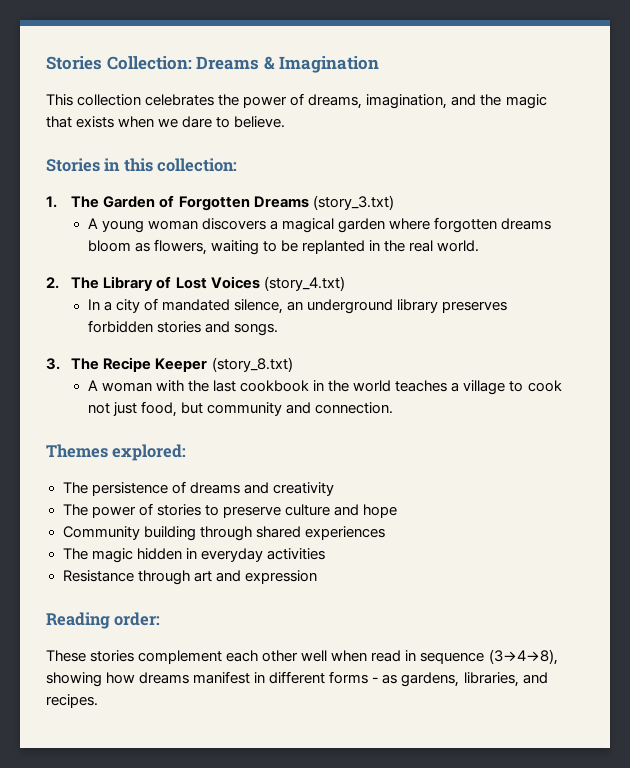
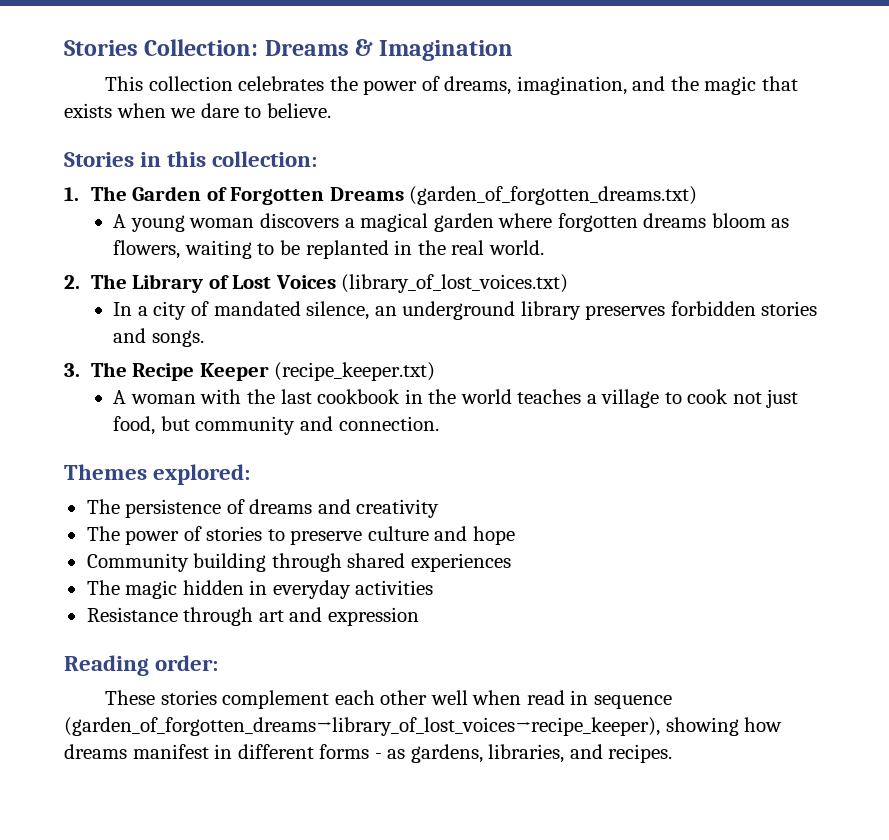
- 1. The Garden of Forgotten Dreams (story_3.txt)
+ 1. The Garden of Forgotten Dreams (garden_of_forgotten_dreams.txt)
- 2. The Library of Lost Voices (story_4.txt)
+ 2. The Library of Lost Voices (library_of_lost_voices.txt)
- 3. The Recipe Keeper (story_8.txt)
+ 3. The Recipe Keeper (recipe_keeper.txt)
- These stories complement each other well when read in sequence (3→4→8), showing how dreams manifest in different forms - as gardens, libraries, and recipes.
+ These stories complement each other well when read in sequence (garden_of_forgotten_dreams→library_of_lost_voices→recipe_keeper), showing how dreams manifest in different forms - as gardens, libraries, and recipes.

